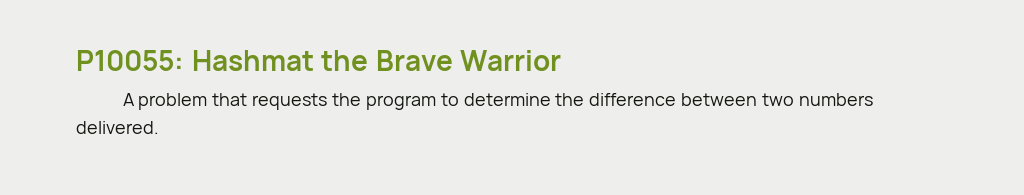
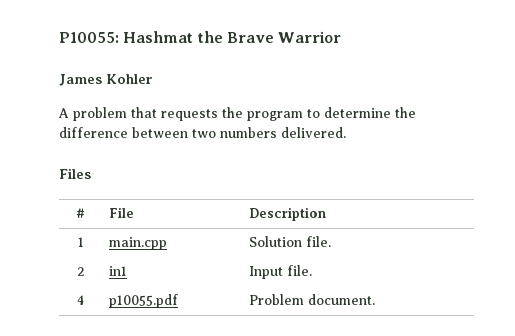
+ James Kohler
+ Files
+ # | File | Description
+ 1 | main.cpp | Solution file.
+ 2 | in1 | Input file.
+ 4 | p10055.pdf | Problem document.

